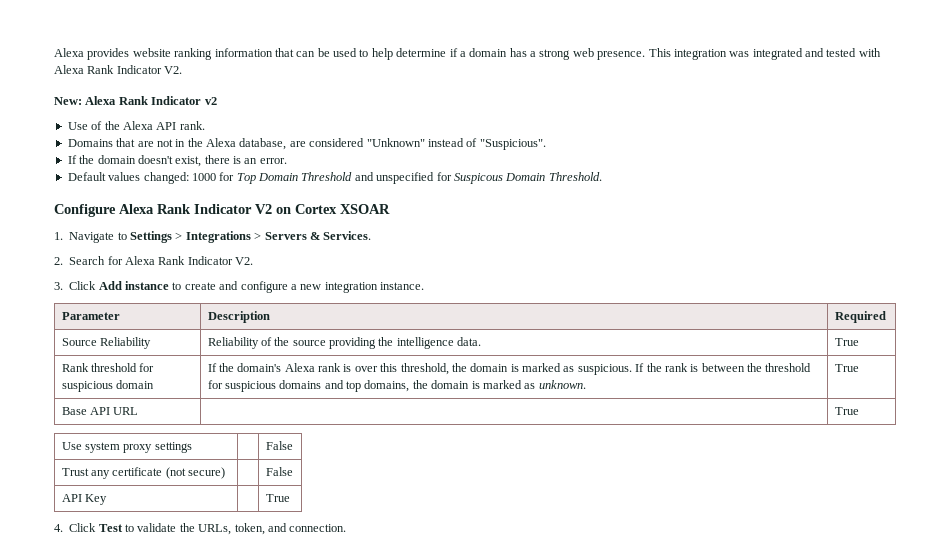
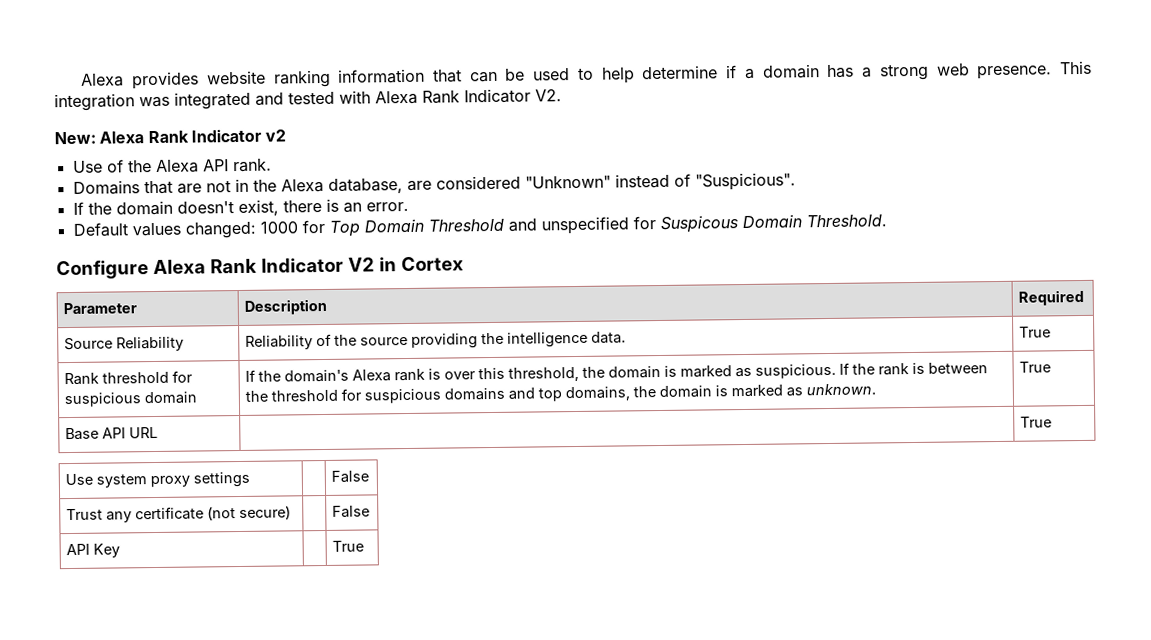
- Configure Alexa Rank Indicator V2 on Cortex XSOAR
- 1. Navigate to Settings > Integrations > Servers & Services.
- 2. Search for Alexa Rank Indicator V2.
- 3. Click Add instance to create and configure a new integration instance.
+ Configure Alexa Rank Indicator V2 in Cortex
- 4. Click Test to validate the URLs, token, and connection.

